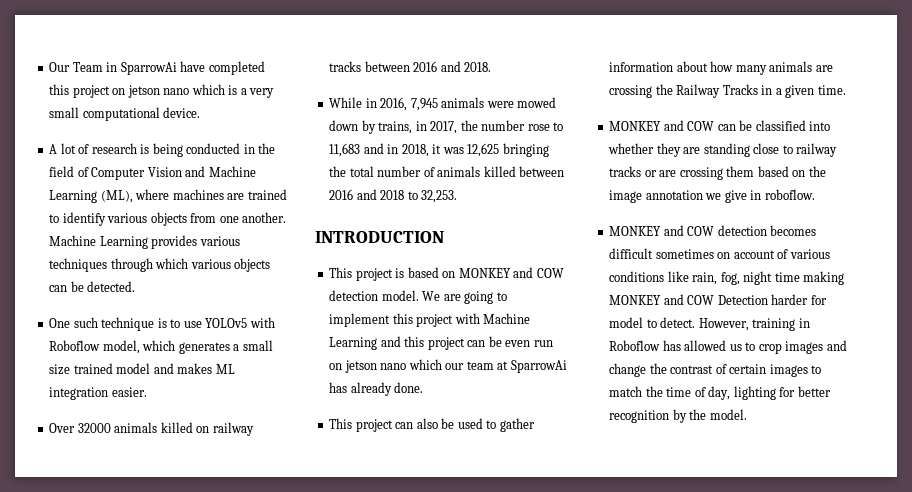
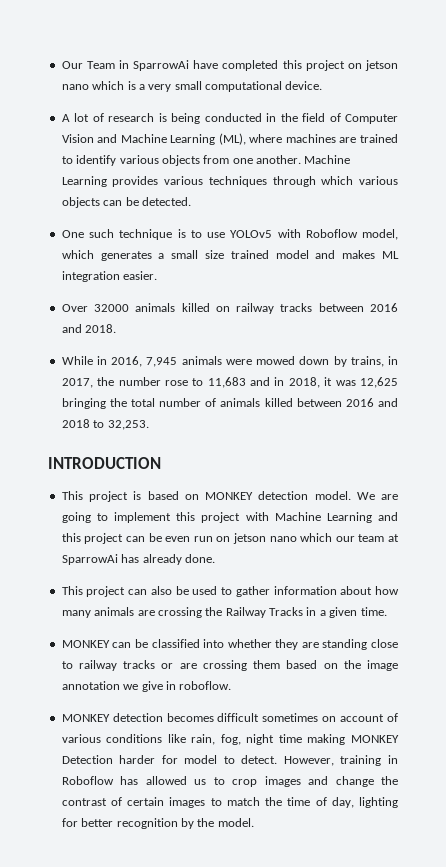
- This project is based on MONKEY and COW detection model.
+ This project is based on MONKEY detection model.
- MONKEY and COW can be classified into whether they are standing close to railway tracks or are crossing them based on the image annotation we give in roboflow.
+ MONKEY can be classified into whether they are standing close to railway tracks or are crossing them based on the image annotation we give in roboflow.
- MONKEY and COW detection becomes difficult sometimes on account of various conditions like rain, fog, night time making MONKEY and COW Detection harder for model to detect.
+ MONKEY detection becomes difficult sometimes on account of various conditions like rain, fog, night time making MONKEY Detection harder for model to detect.

